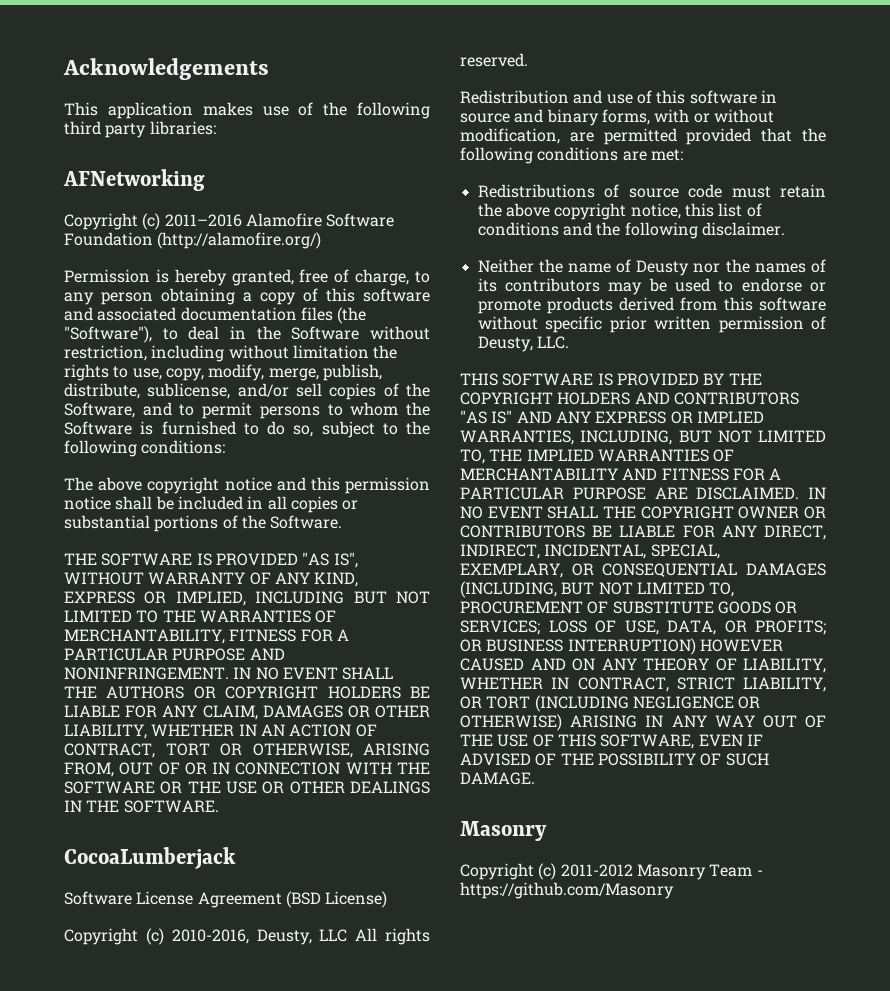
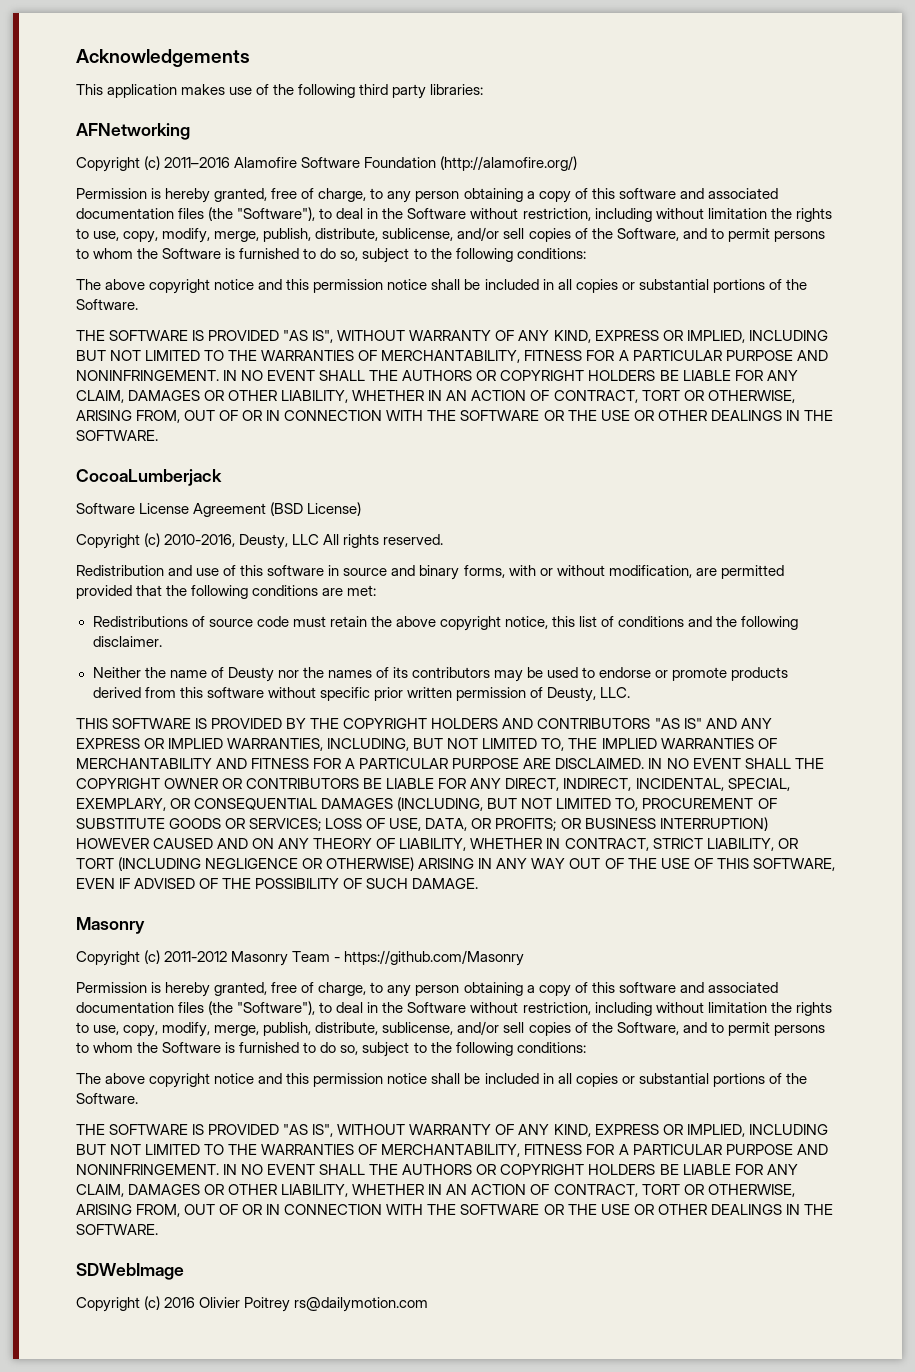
  Copyright (c) 2011-2012 Masonry Team - https://github.com/Masonry
+ Permission is hereby granted, free of charge, to any person obtaining a copy of this software and associated documentation files (the "Software"), to deal in the Software without restriction, including without limitation the rights to use, copy, modify, merge, publish, distribute, sublicense, and/or sell copies of the Software, and to permit persons to whom the Software is furnished to do so, subject to the following conditions:
+ The above copyright notice and this permission notice shall be included in all copies or substantial portions of the Software.
+ THE SOFTWARE IS PROVIDED "AS IS", WITHOUT WARRANTY OF ANY KIND, EXPRESS OR IMPLIED, INCLUDING BUT NOT LIMITED TO THE WARRANTIES OF MERCHANTABILITY, FITNESS FOR A PARTICULAR PURPOSE AND NONINFRINGEMENT. IN NO EVENT SHALL THE AUTHORS OR COPYRIGHT HOLDERS BE LIABLE FOR ANY CLAIM, DAMAGES OR OTHER LIABILITY, WHETHER IN AN ACTION OF CONTRACT, TORT OR OTHERWISE, ARISING FROM, OUT OF OR IN CONNECTION WITH THE SOFTWARE OR THE USE OR OTHER DEALINGS IN THE SOFTWARE.
+ SDWebImage
+ Copyright (c) 2016 Olivier Poitrey rs@dailymotion.com

